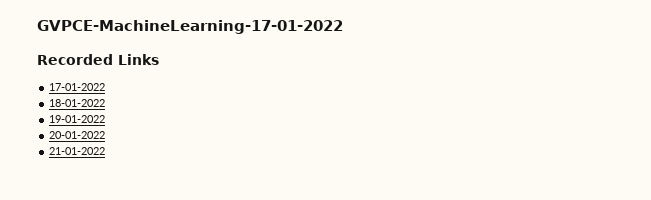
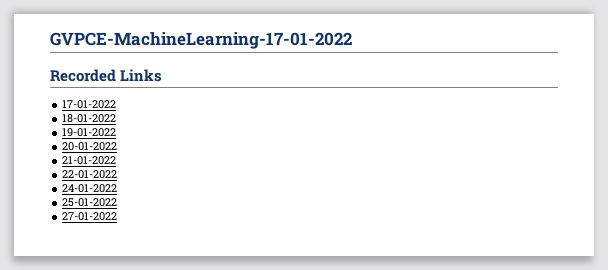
+ 22-01-2022
+ 24-01-2022
+ 25-01-2022
+ 27-01-2022

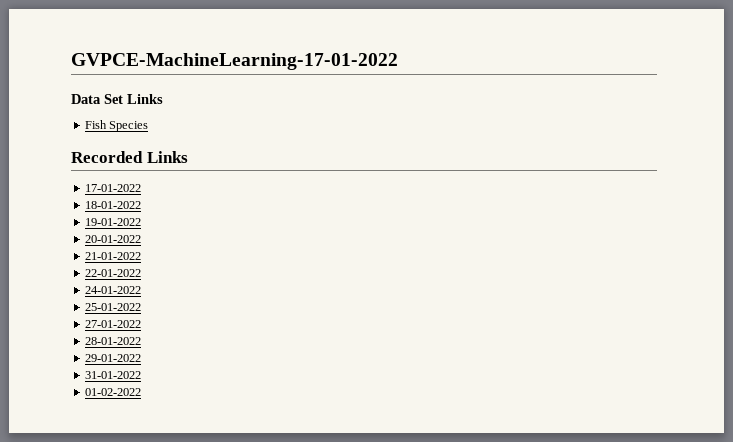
+ Data Set Links
+ Fish Species
+ 28-01-2022
+ 29-01-2022
+ 31-01-2022
+ 01-02-2022

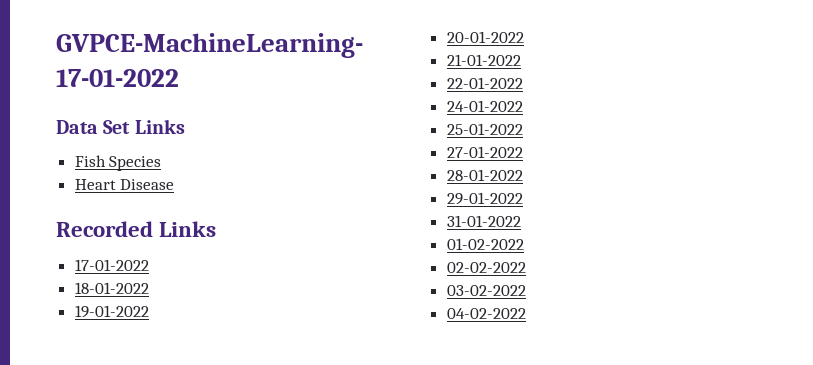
+ Heart Disease
+ 02-02-2022
+ 03-02-2022
+ 04-02-2022

